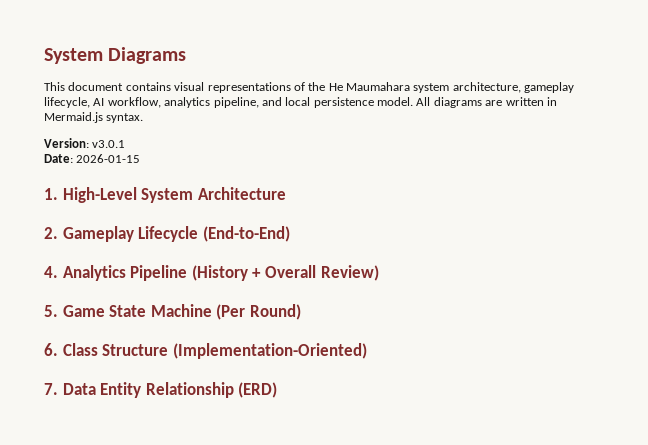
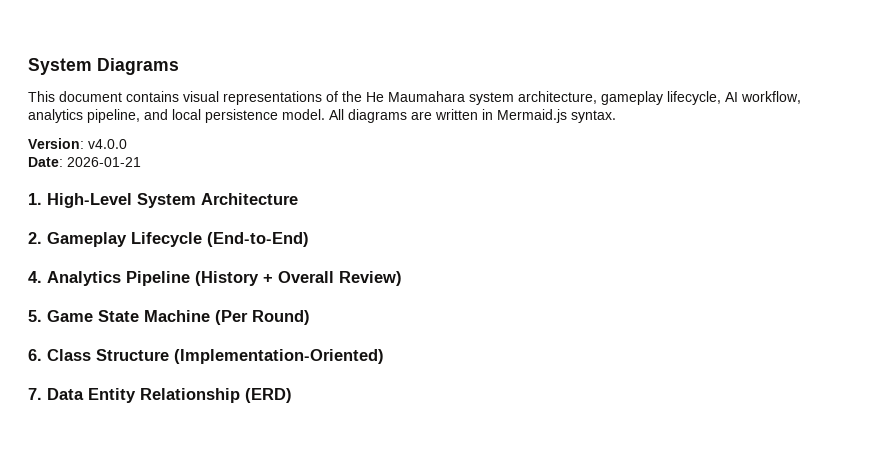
- Version: v3.0.1
+ Version: v4.0.0
- Date: 2026-01-15
+ Date: 2026-01-21

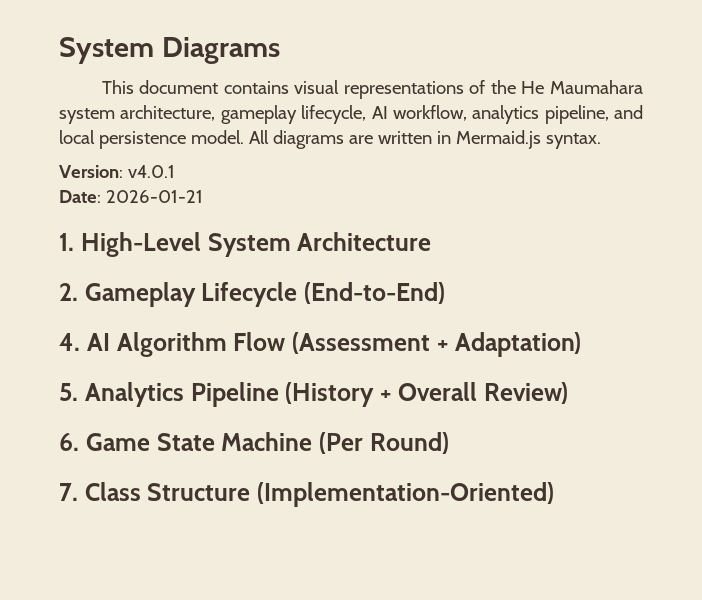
- Version: v4.0.0
+ Version: v4.0.1
- 4. Analytics Pipeline (History + Overall Review)
+ 4. AI Algorithm Flow (Assessment + Adaptation)
+ 5. Analytics Pipeline (History + Overall Review)
- 5. Game State Machine (Per Round)
+ 6. Game State Machine (Per Round)
- 6. Class Structure (Implementation-Oriented)
+ 7. Class Structure (Implementation-Oriented)
- 7. Data Entity Relationship (ERD)

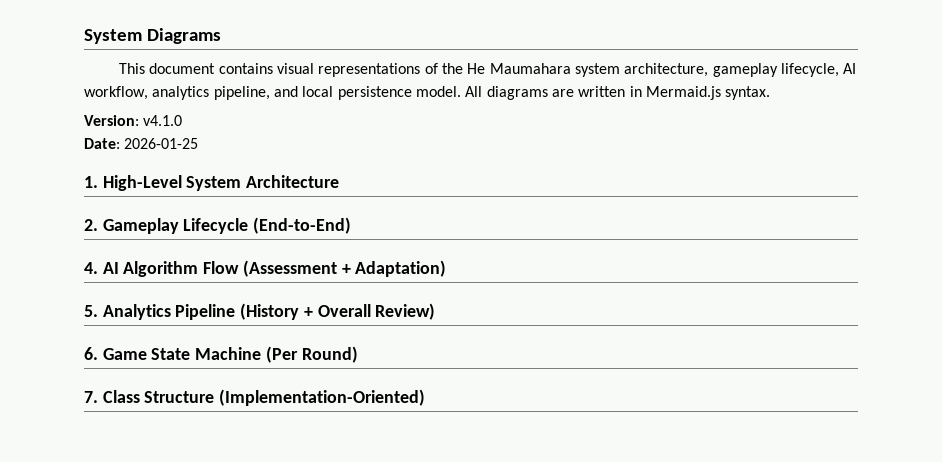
- Version: v4.0.1
+ Version: v4.1.0
- Date: 2026-01-21
+ Date: 2026-01-25

